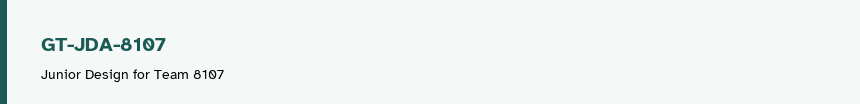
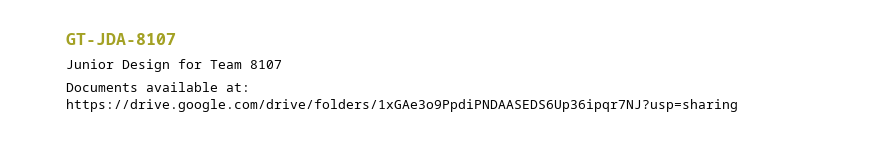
+ Documents available at: https://drive.google.com/drive/folders/1xGAe3o9PpdiPNDAASEDS6Up36ipqr7NJ?usp=sharing

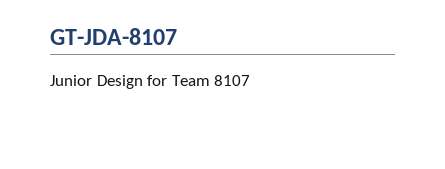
- Documents available at: https://drive.google.com/drive/folders/1xGAe3o9PpdiPNDAASEDS6Up36ipqr7NJ?usp=sharing

